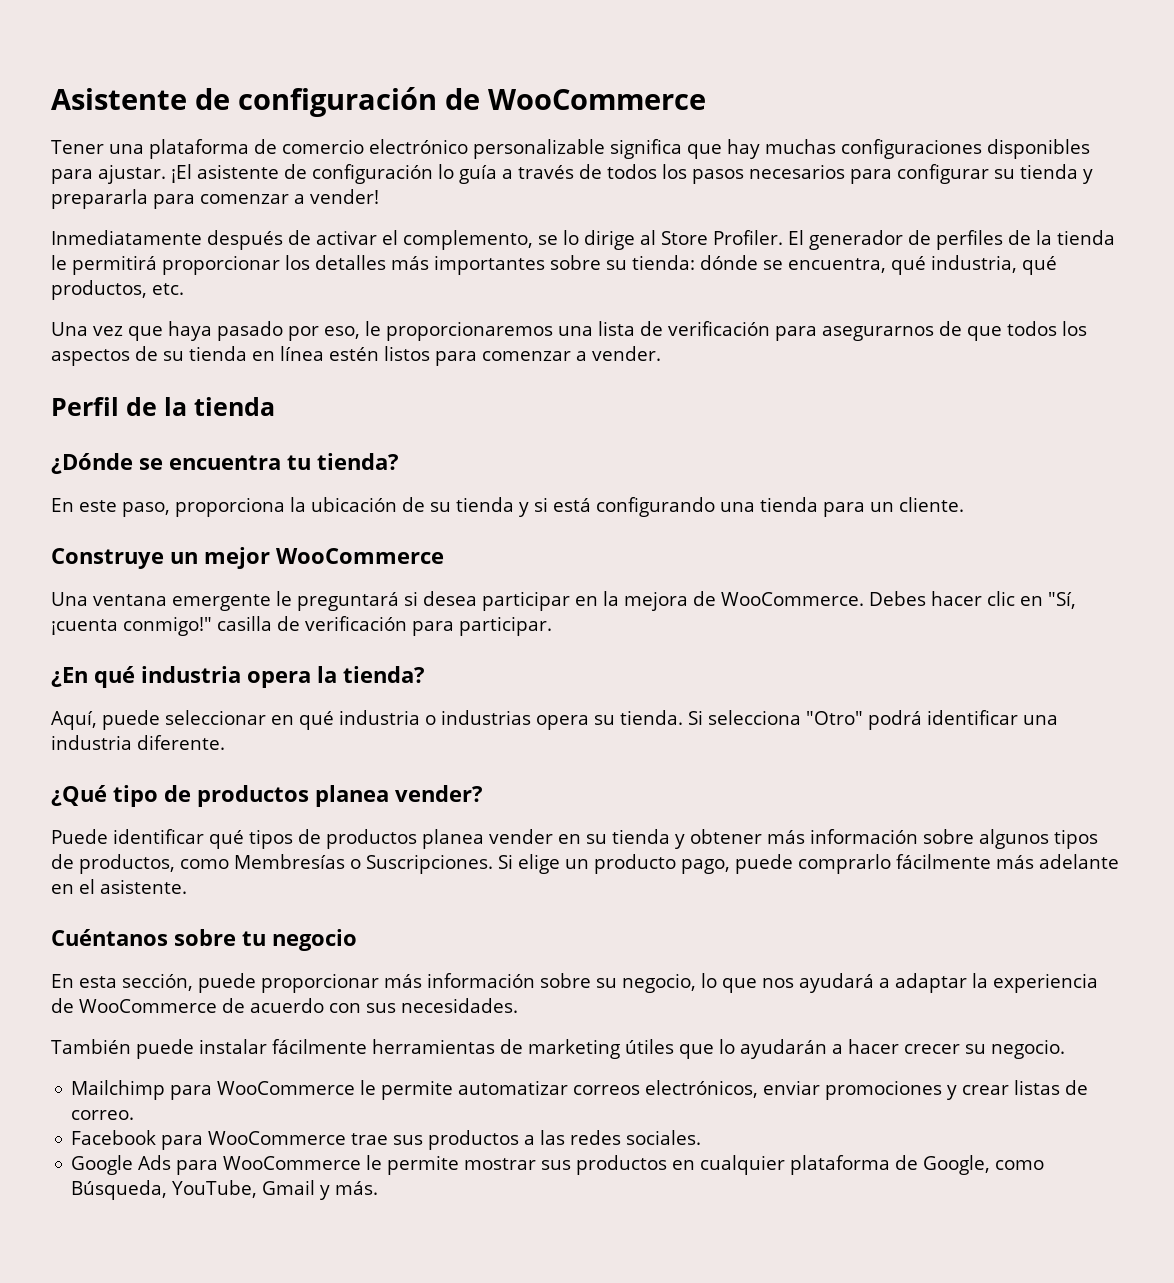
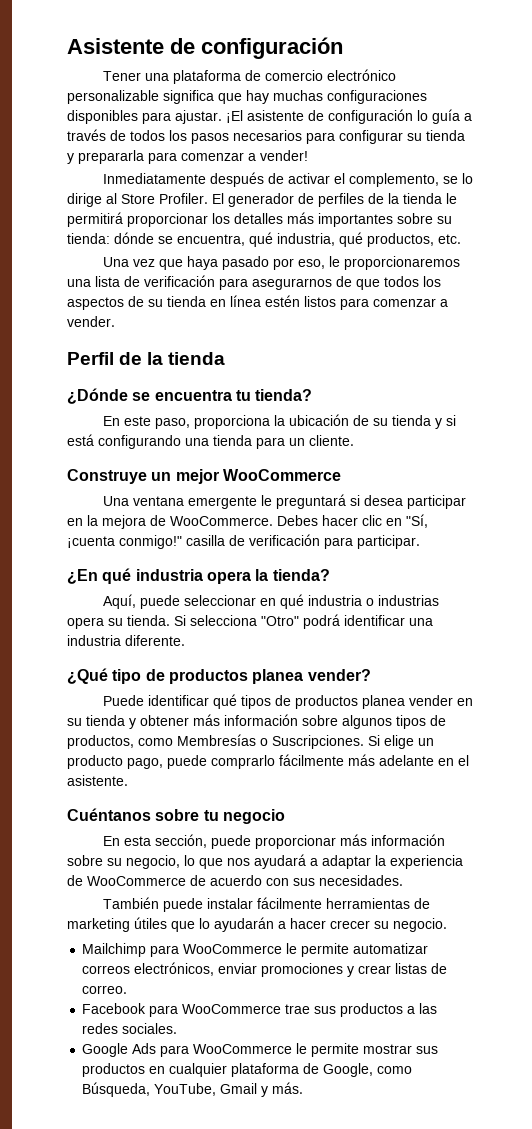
- Asistente de configuración de WooCommerce
+ Asistente de configuración

